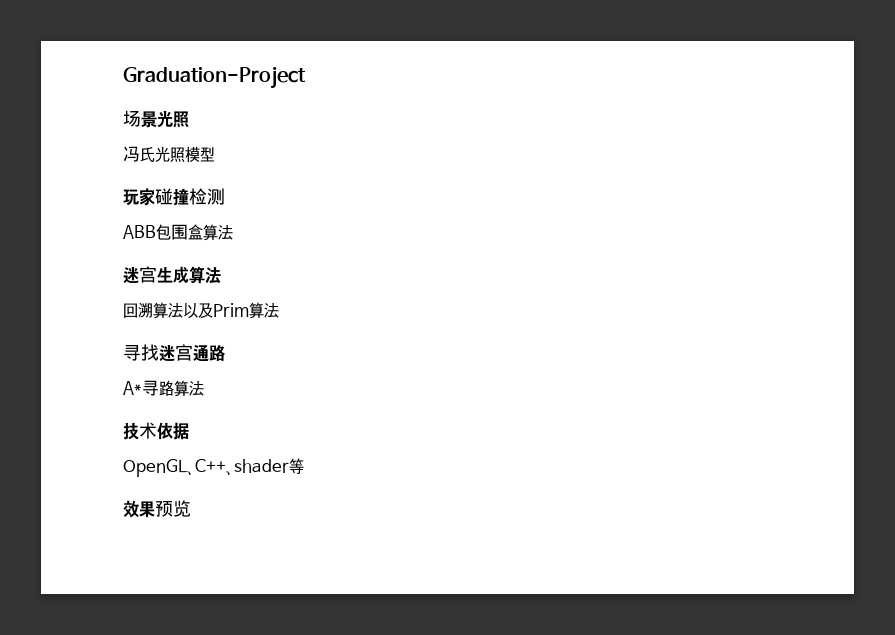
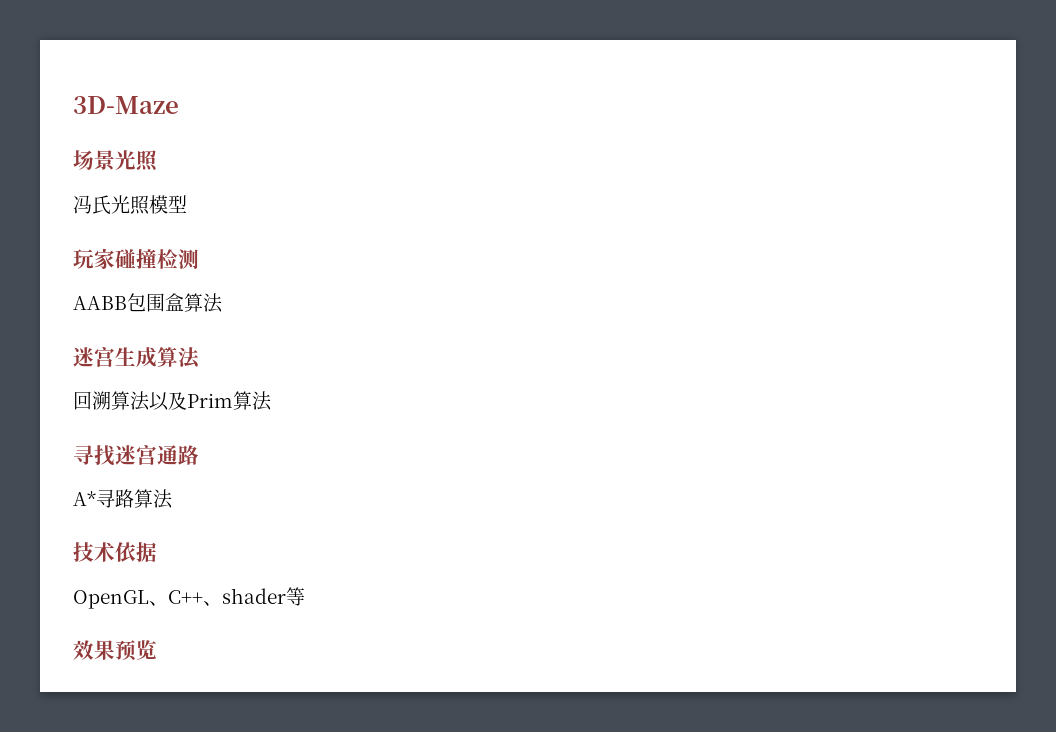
- Graduation-Project
+ 3D-Maze
- ABB包围盒算法
+ AABB包围盒算法

